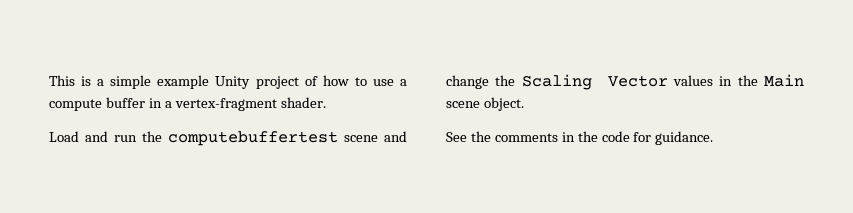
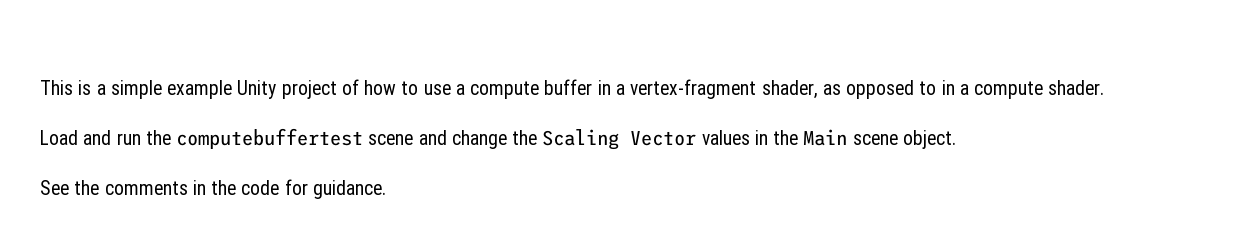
- This is a simple example Unity project of how to use a compute buffer in a vertex-fragment shader.
+ This is a simple example Unity project of how to use a compute buffer in a vertex-fragment shader, as opposed to in a compute shader.

